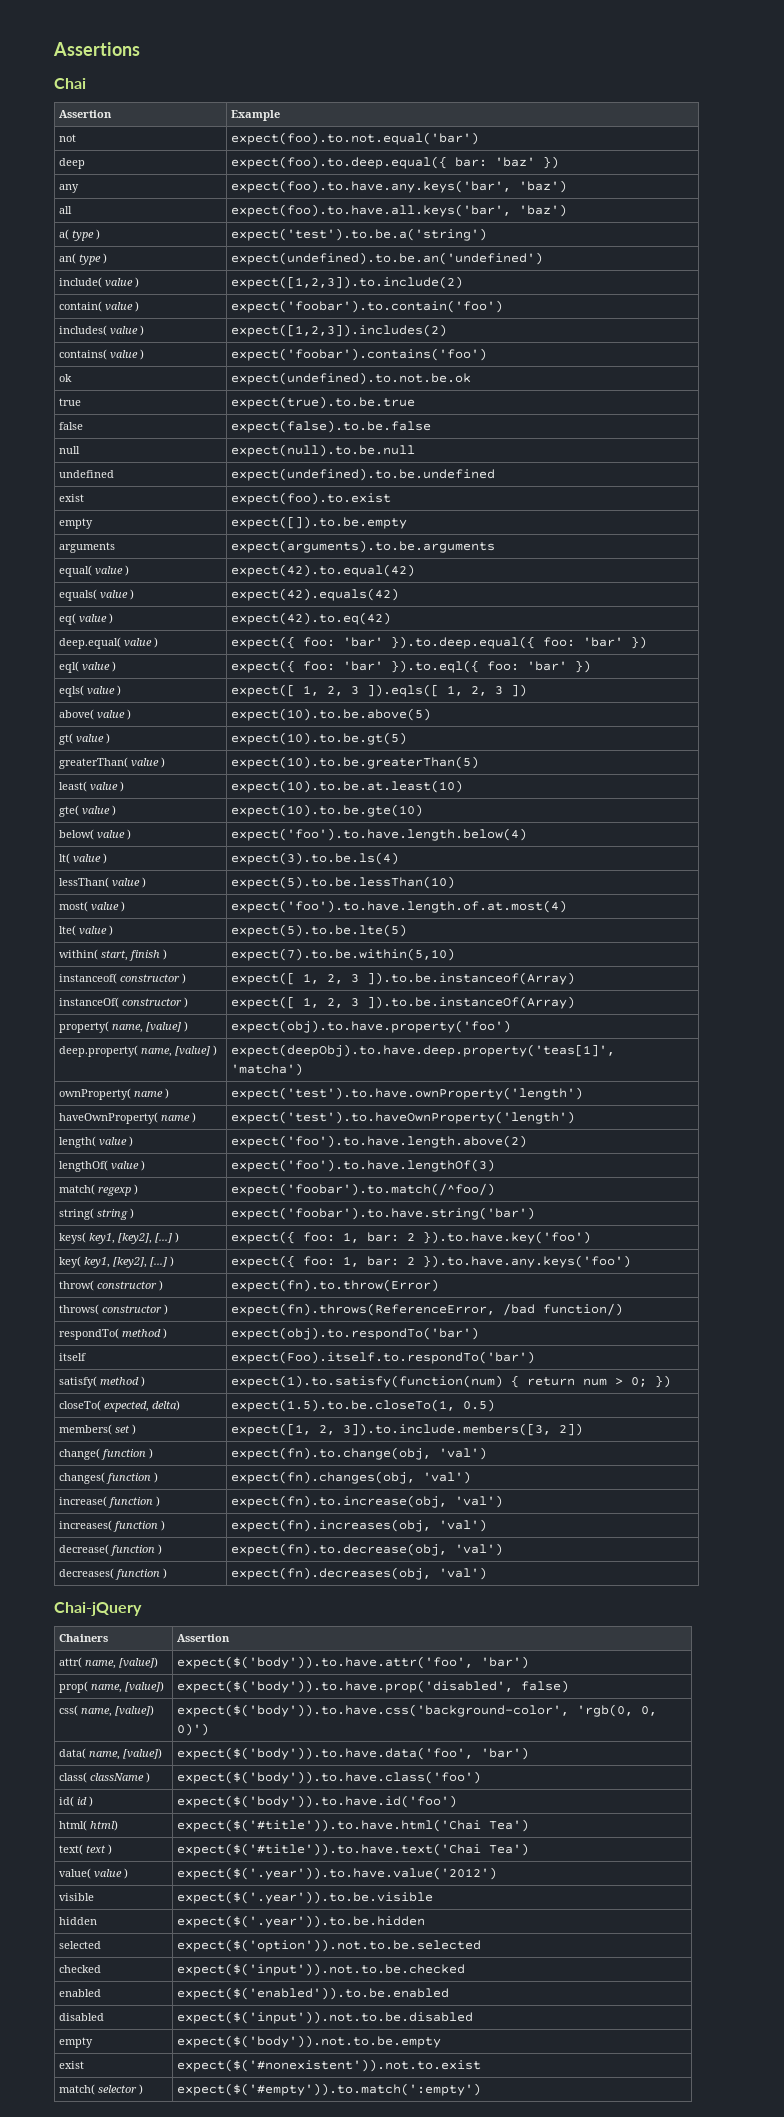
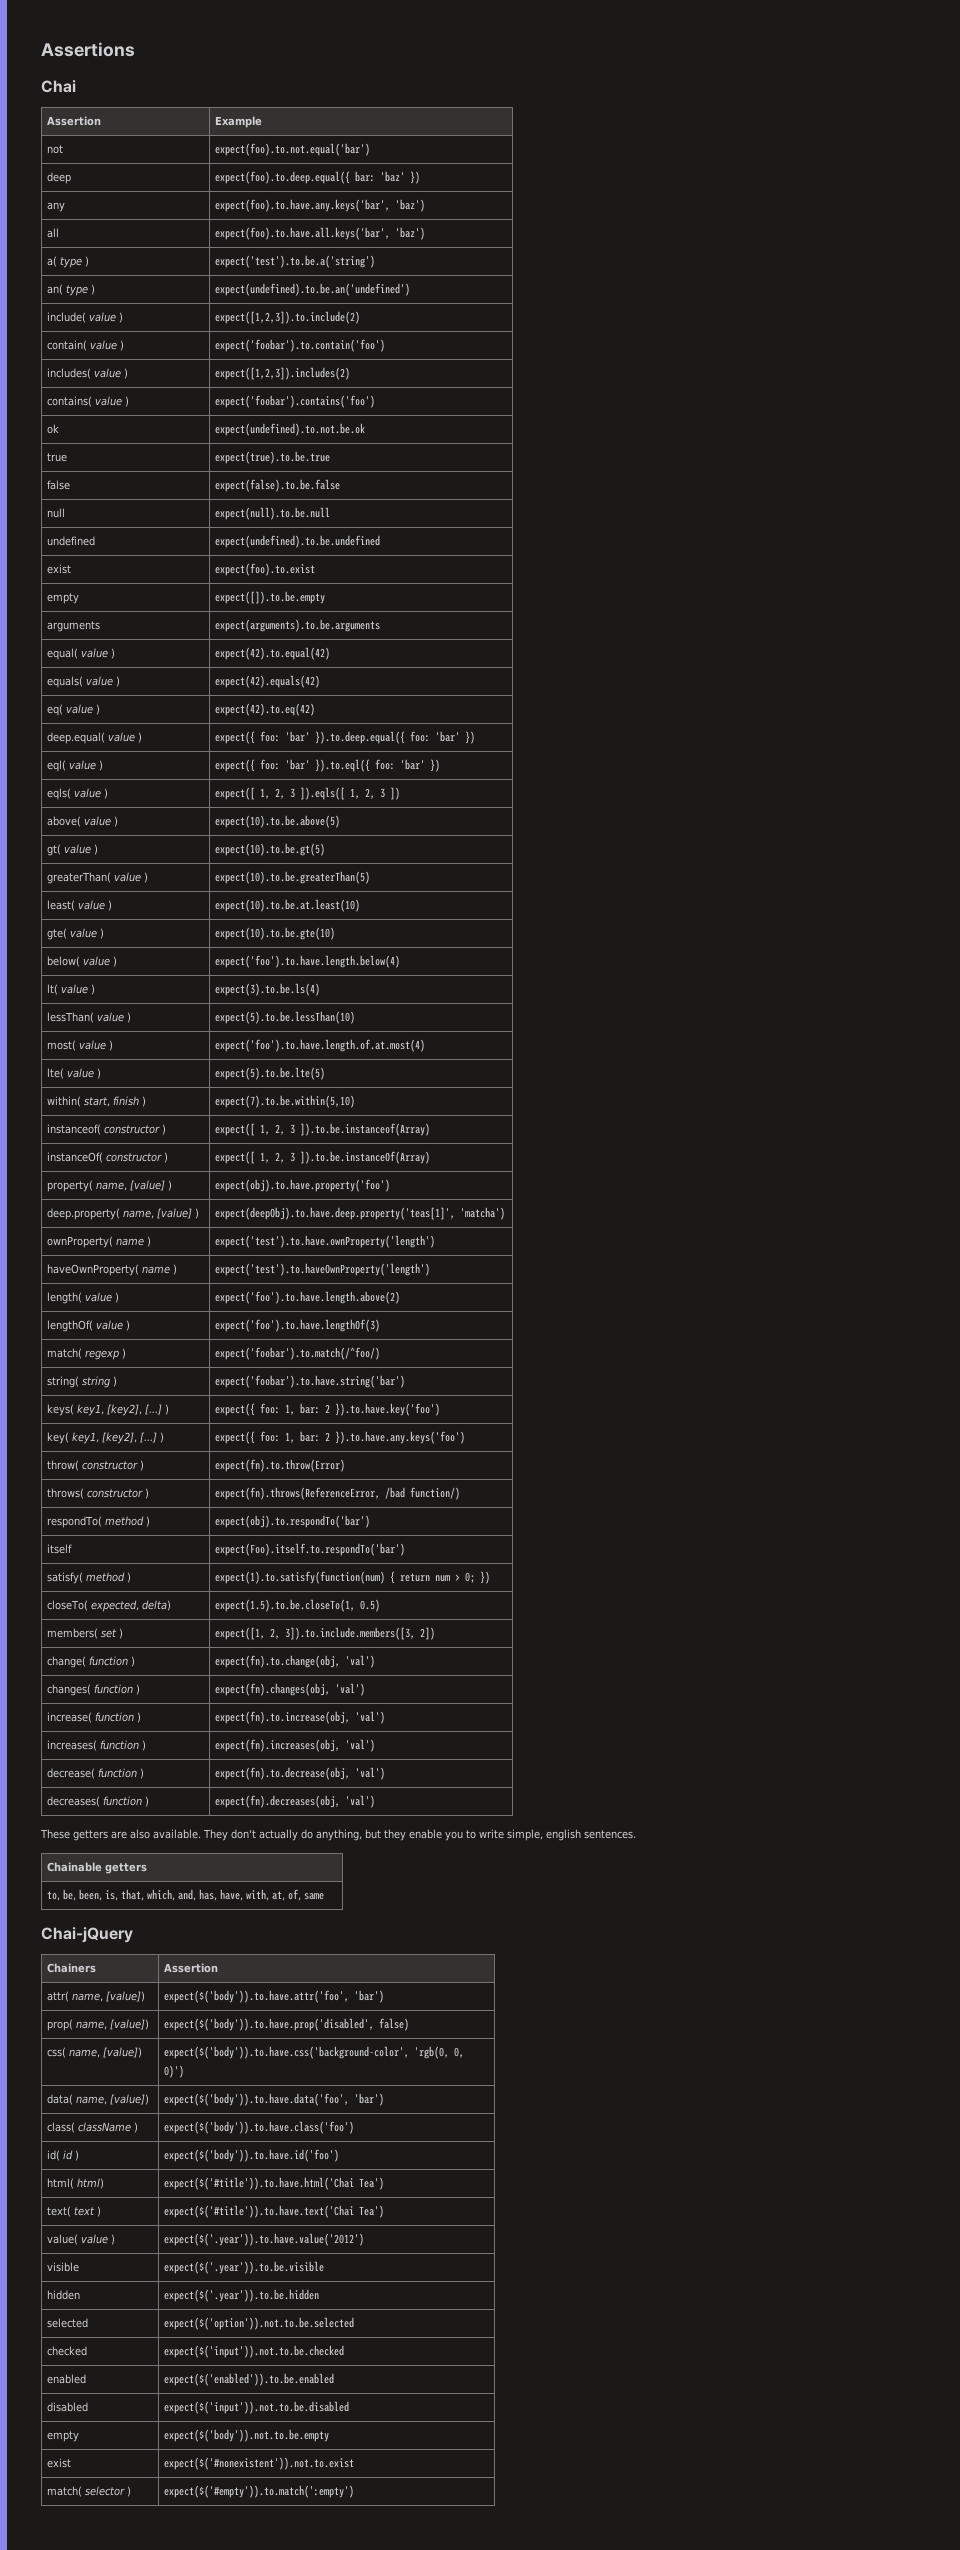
+ These getters are also available. They don't actually do anything, but they enable you to write simple, english sentences.
+ Chainable getters
+ to, be, been, is, that, which, and, has, have, with, at, of, same

